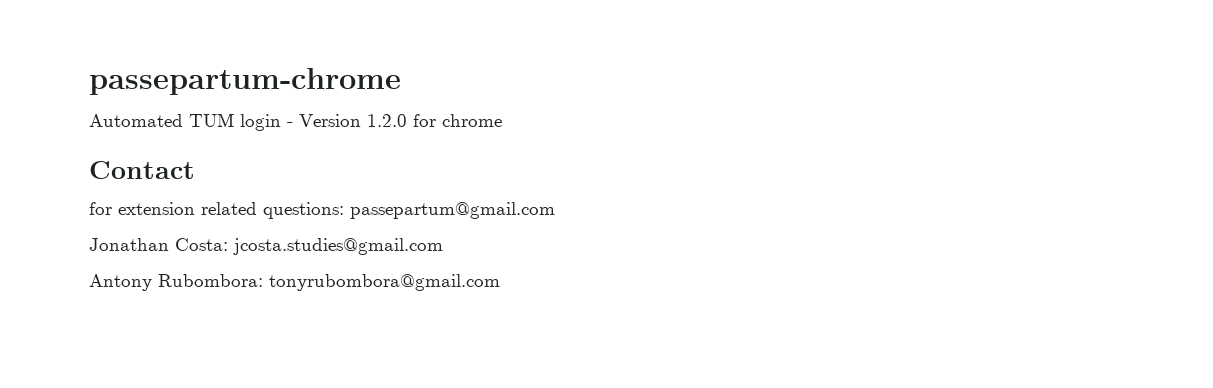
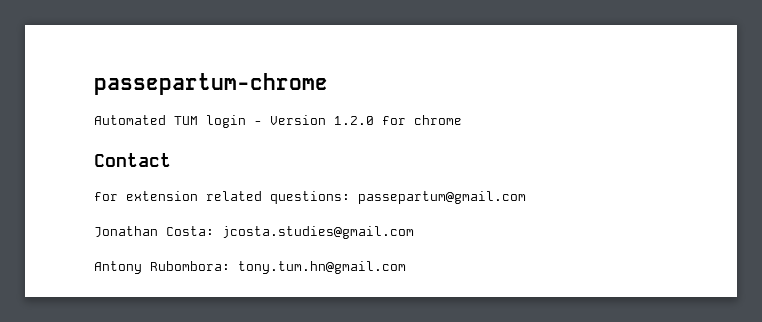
- Antony Rubombora: tonyrubombora@gmail.com
+ Antony Rubombora: tony.tum.hn@gmail.com

